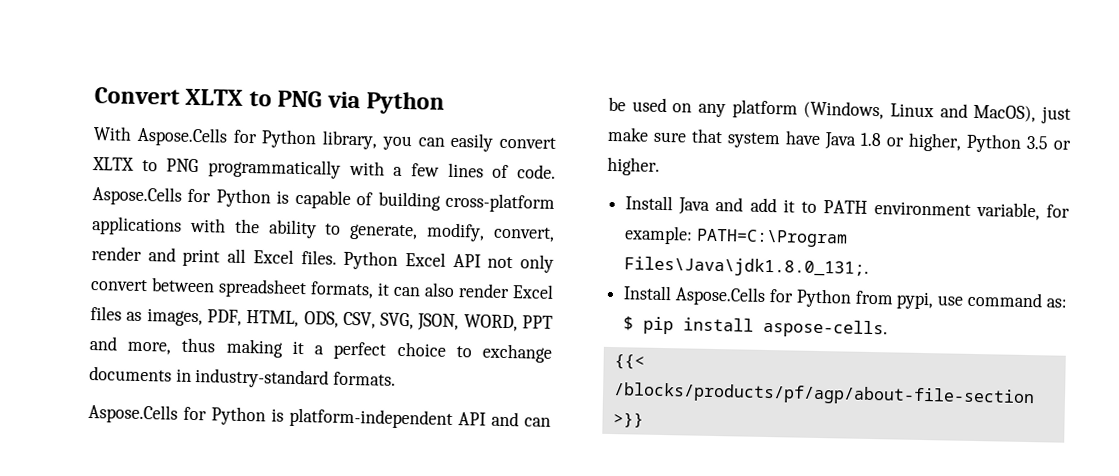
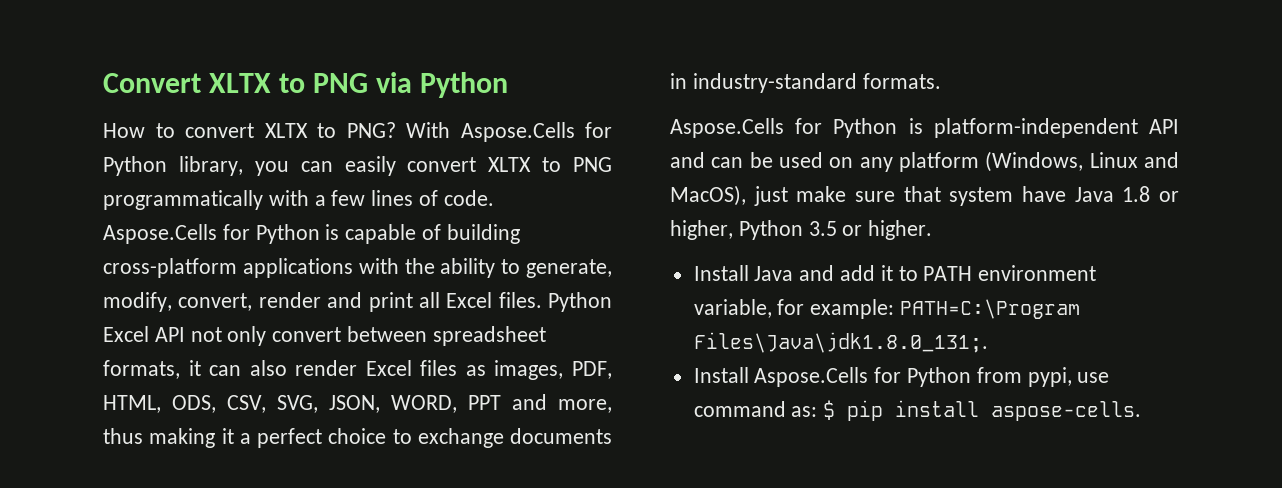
+ How to convert XLTX to PNG?
- {{< /blocks/products/pf/agp/about-file-section >}}

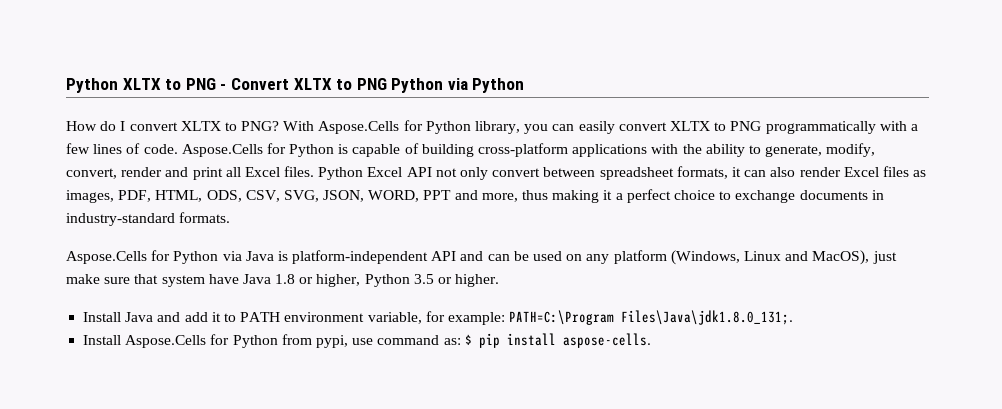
- Convert XLTX to PNG via Python
+ Python XLTX to PNG - Convert XLTX to PNG Python via Python
- How to convert XLTX to PNG?
+ How do I convert XLTX to PNG?
- Aspose.Cells for Python is platform-independent API and can be used on any platform (Windows, Linux and MacOS), just make sure that system have Java 1.8 or higher, Python 3.5 or higher.
+ Aspose.Cells for Python via Java is platform-independent API and can be used on any platform (Windows, Linux and MacOS), just make sure that system have Java 1.8 or higher, Python 3.5 or higher.

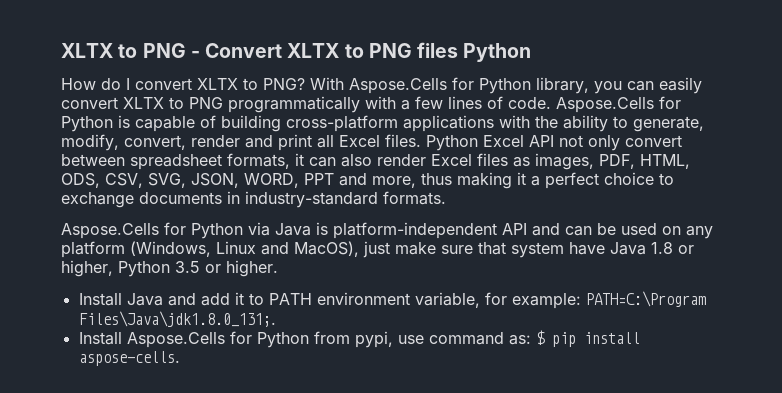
- Python XLTX to PNG - Convert XLTX to PNG Python via Python
+ XLTX to PNG - Convert XLTX to PNG files Python

